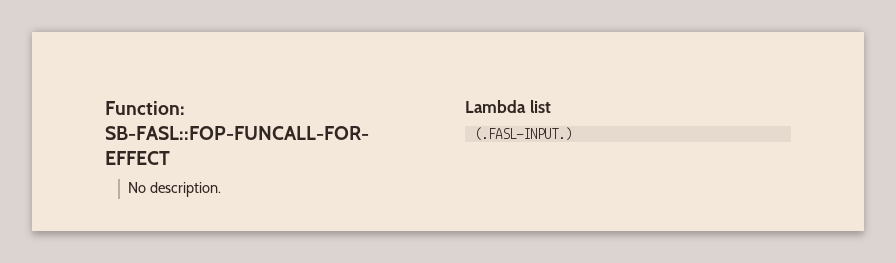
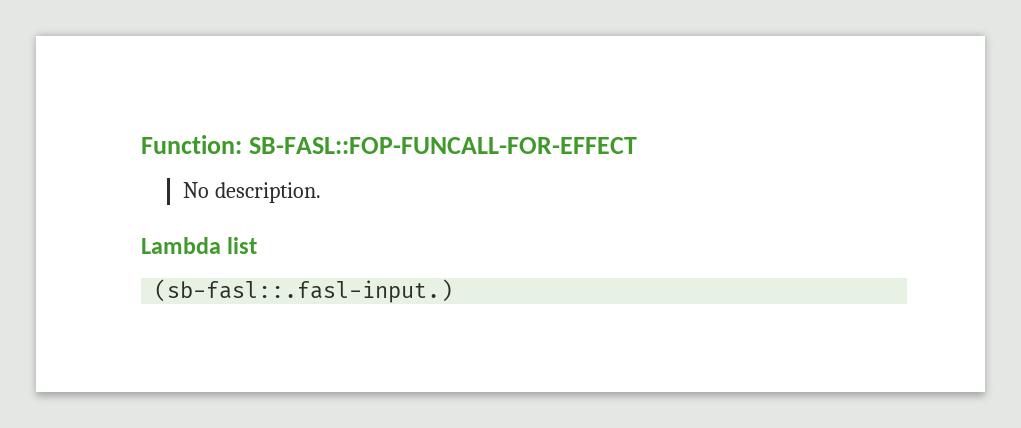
- (.FASL-INPUT.)
+ (sb-fasl::.fasl-input.)

